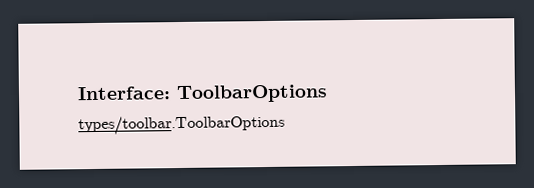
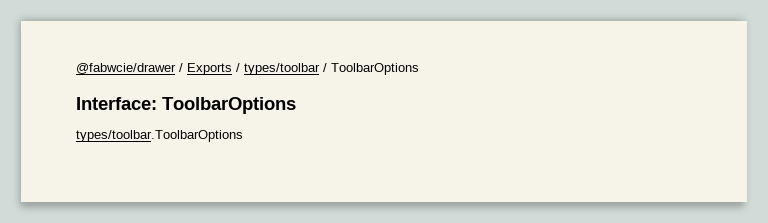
+ @fabwcie/drawer / Exports / types/toolbar / ToolbarOptions

